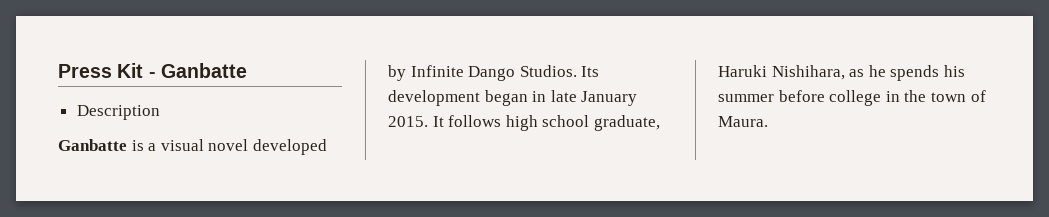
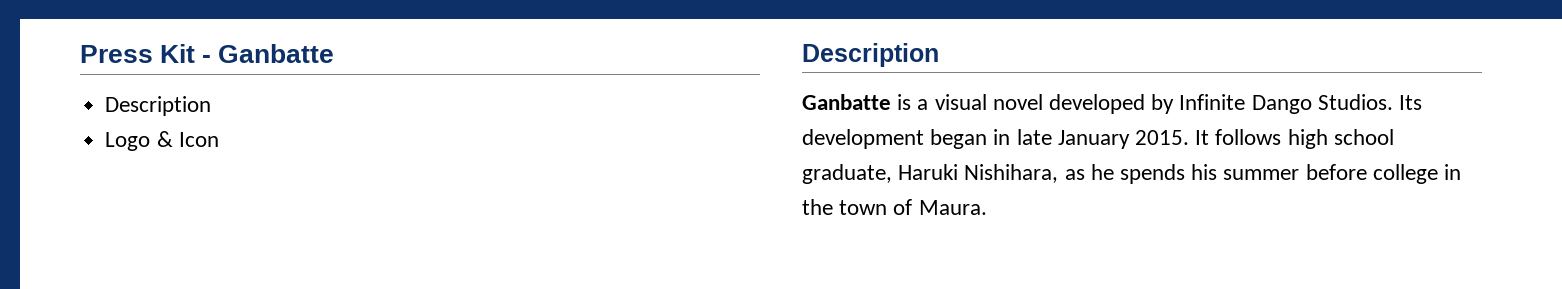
+ Logo & Icon
+ Description

